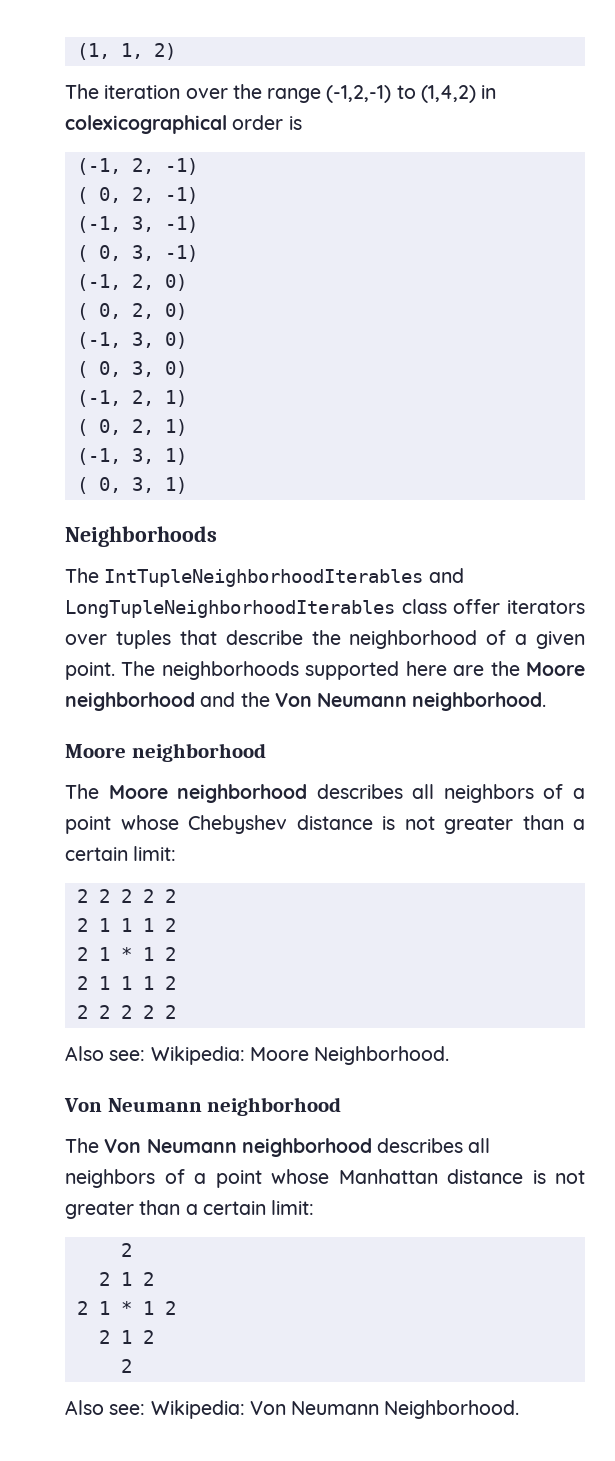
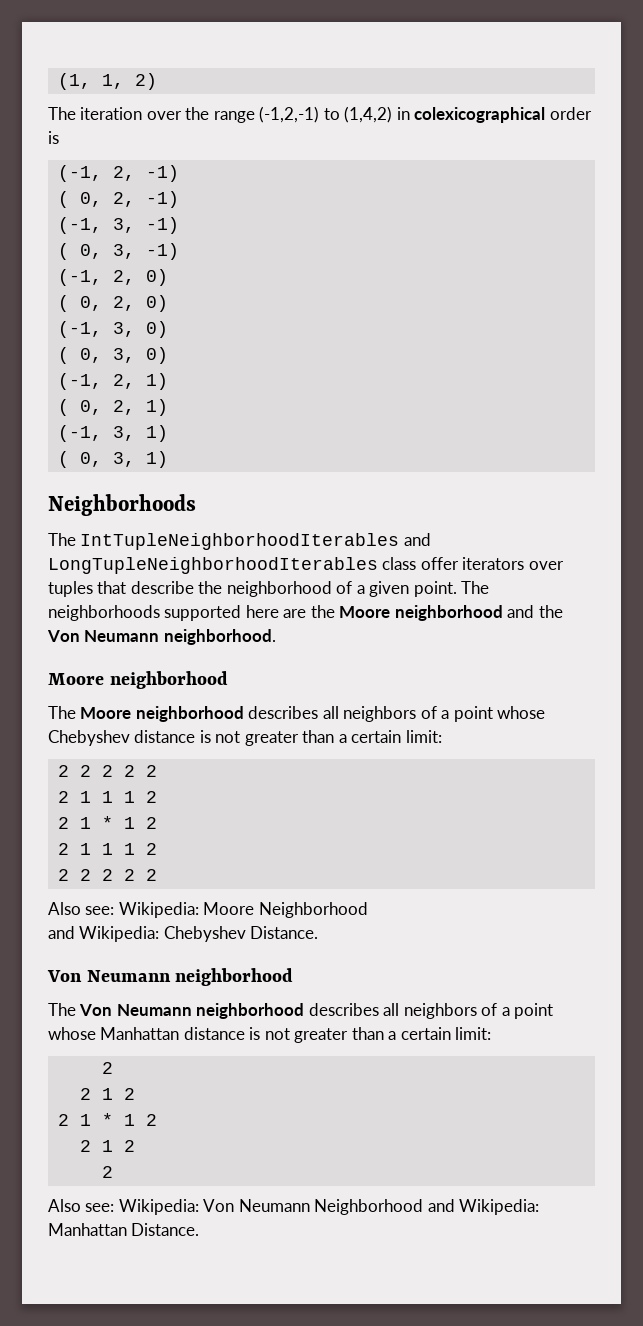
- Also see: Wikipedia: Moore Neighborhood.
+ Also see: Wikipedia: Moore Neighborhood
+ and Wikipedia: Chebyshev Distance.
- Also see: Wikipedia: Von Neumann Neighborhood.
+ Also see: Wikipedia: Von Neumann Neighborhood and Wikipedia: Manhattan Distance.

